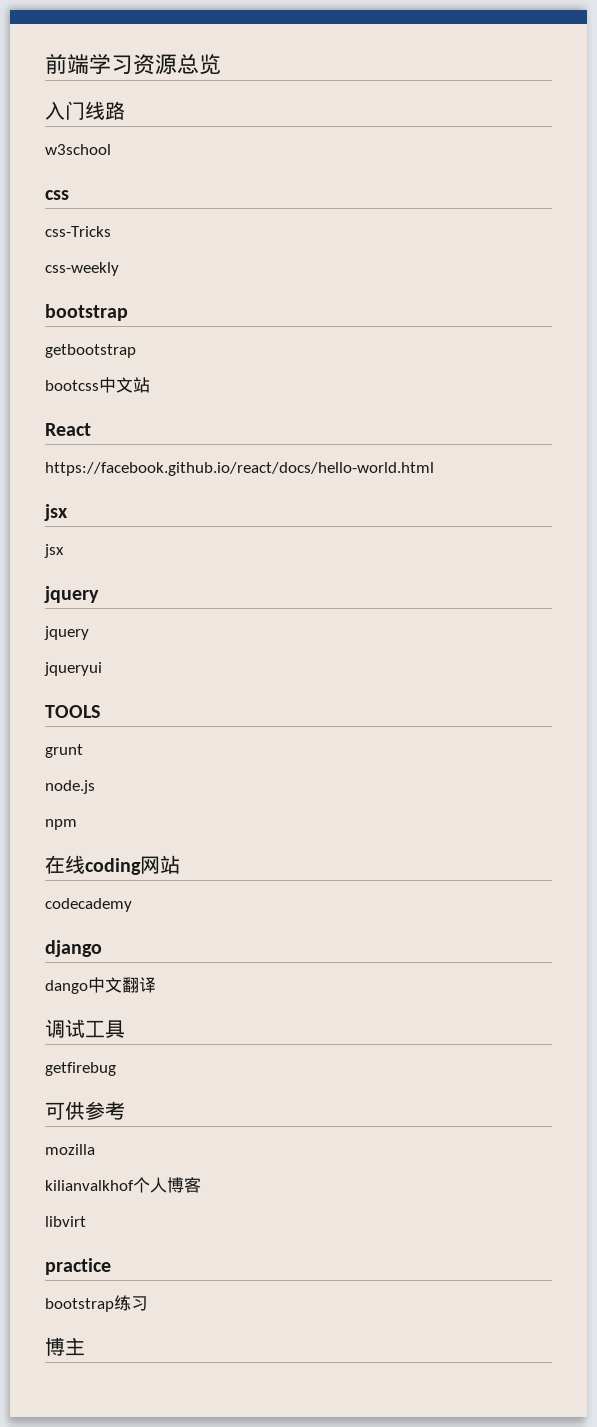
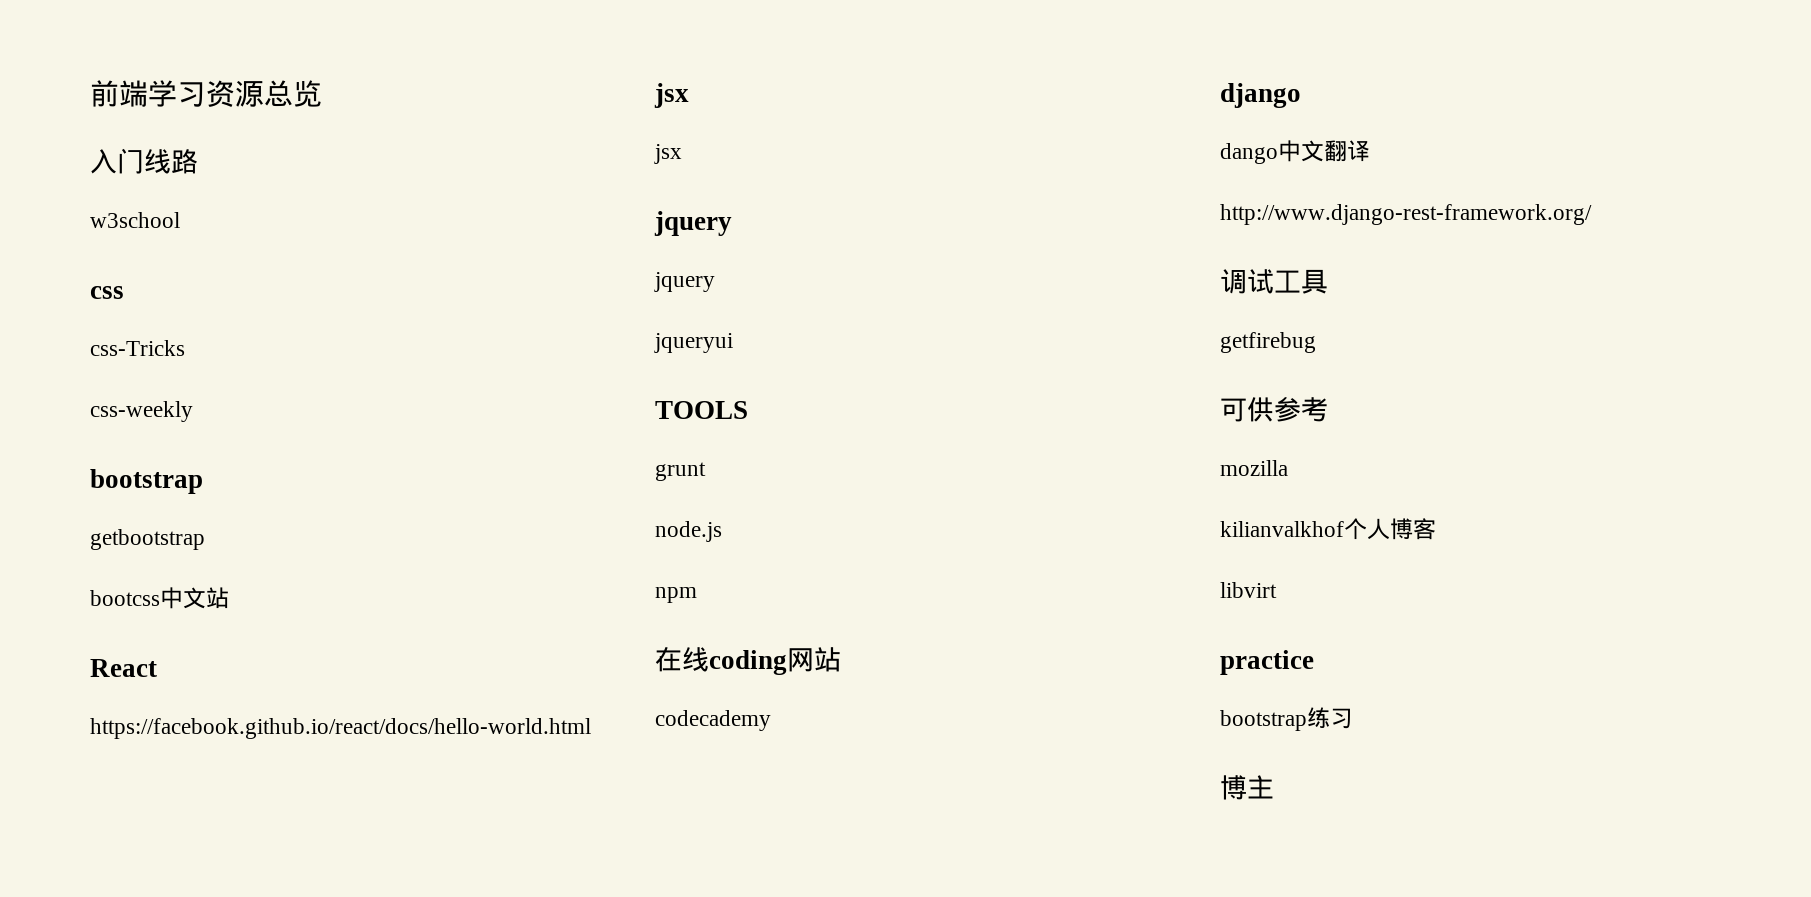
+ http://www.django-rest-framework.org/

